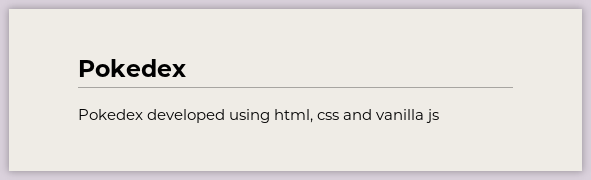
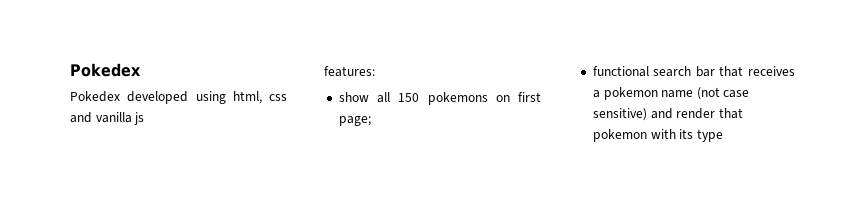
+ features:
+ show all 150 pokemons on first page;
+ functional search bar that receives a pokemon name (not case sensitive) and render that pokemon with its type

